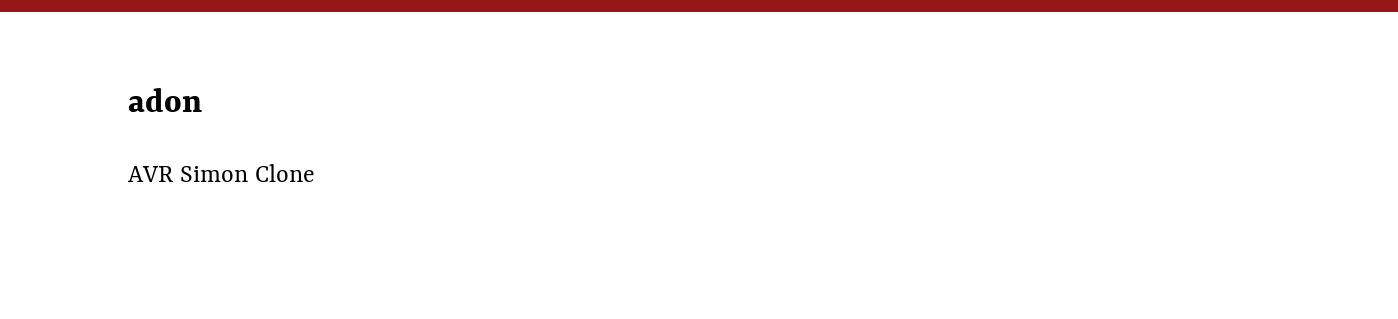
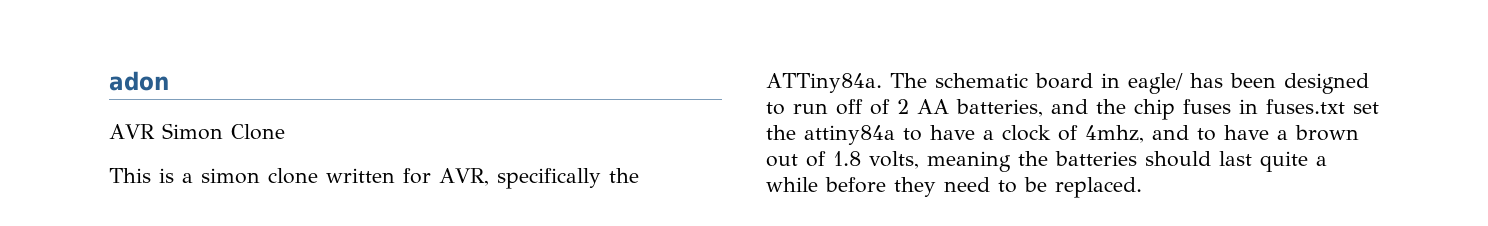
+ This is a simon clone written for AVR, specifically the ATTiny84a. The schematic board in eagle/ has been designed to run off of 2 AA batteries, and the chip fuses in fuses.txt set the attiny84a to have a clock of 4mhz, and to have a brown out of 1.8 volts, meaning the batteries should last quite a while before they need to be replaced.

